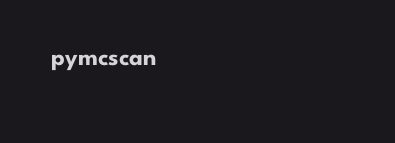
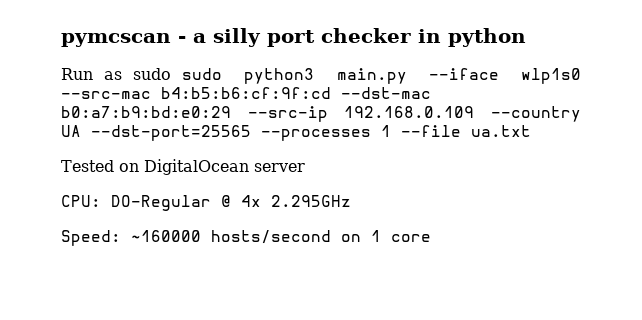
- pymcscan
+ pymcscan - a silly port checker in python
+ Run as sudo sudo python3 main.py --iface wlp1s0 --src-mac b4:b5:b6:cf:9f:cd --dst-mac b0:a7:b9:bd:e0:29 --src-ip 192.168.0.109 --country UA --dst-port=25565 --processes 1 --file ua.txt
+ Tested on DigitalOcean server
+ CPU: DO-Regular @ 4x 2.295GHz
+ Speed: ~160000 hosts/second on 1 core

